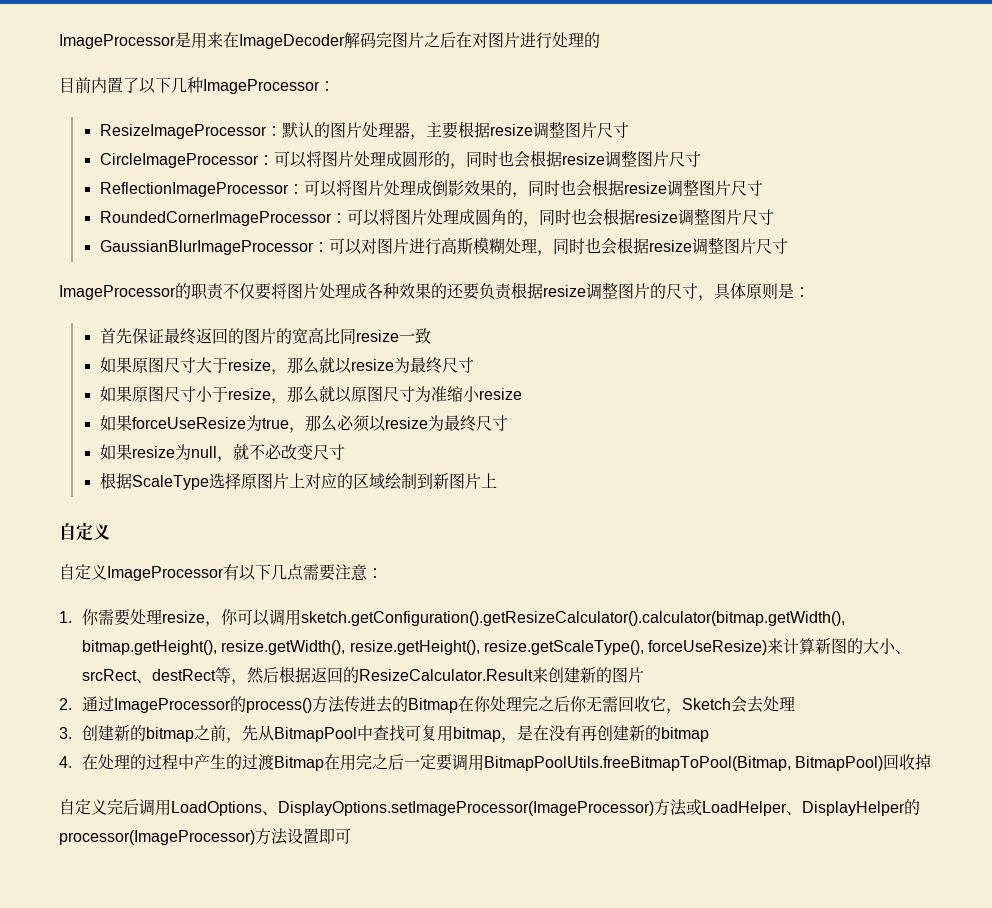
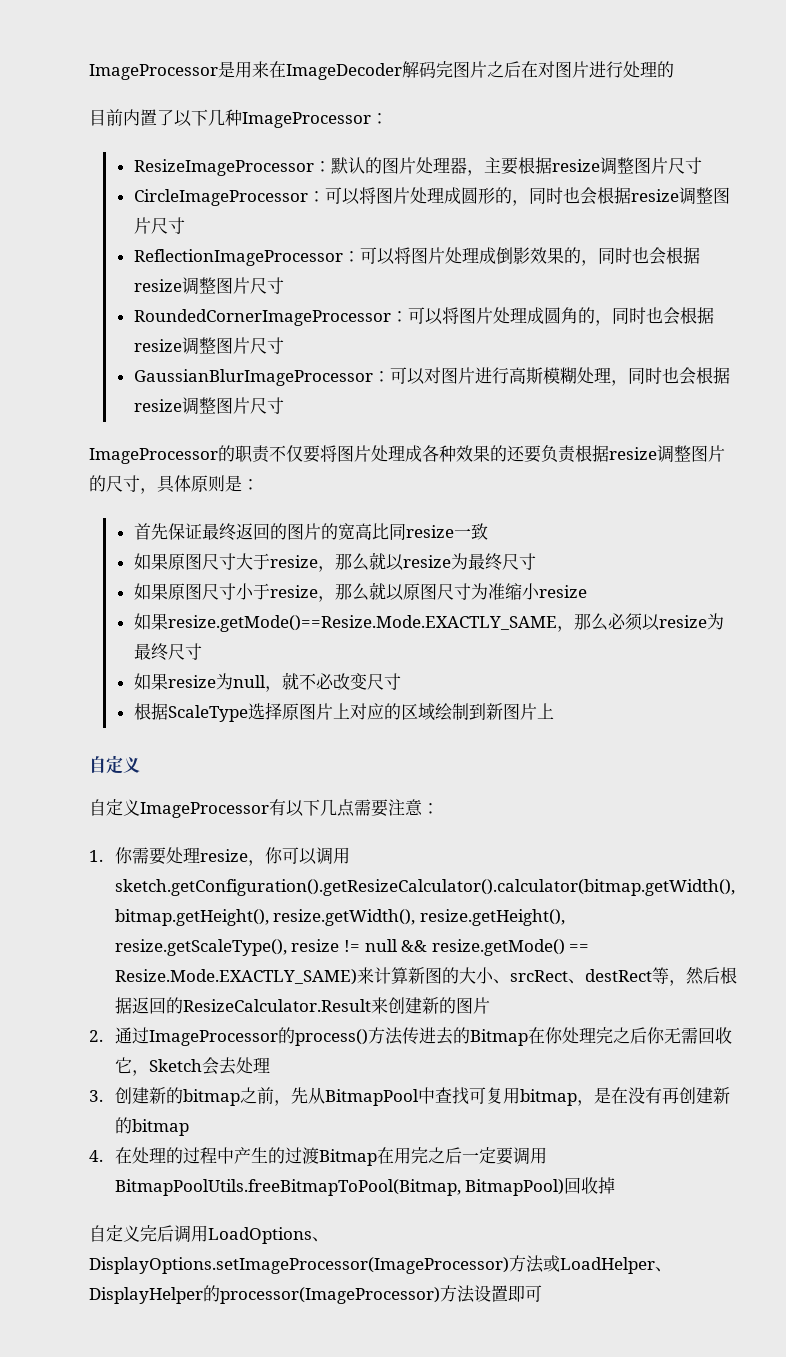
- 如果forceUseResize为true，那么必须以resize为最终尺寸
+ 如果resize.getMode()==Resize.Mode.EXACTLY_SAME，那么必须以resize为最终尺寸
- 1.你需要处理resize，你可以调用sketch.getConfiguration().getResizeCalculator().calculator(bitmap.getWidth(), bitmap.getHeight(), resize.getWidth(), resize.getHeight(), resize.getScaleType(), forceUseResize)来计算新图的大小、srcRect、destRect等，然后根据返回的ResizeCalculator.Result来创建新的图片
+ 1.你需要处理resize，你可以调用sketch.getConfiguration().getResizeCalculator().calculator(bitmap.getWidth(), bitmap.getHeight(), resize.getWidth(), resize.getHeight(), resize.getScaleType(), resize != null && resize.getMode() == Resize.Mode.EXACTLY_SAME)来计算新图的大小、srcRect、destRect等，然后根据返回的ResizeCalculator.Result来创建新的图片

